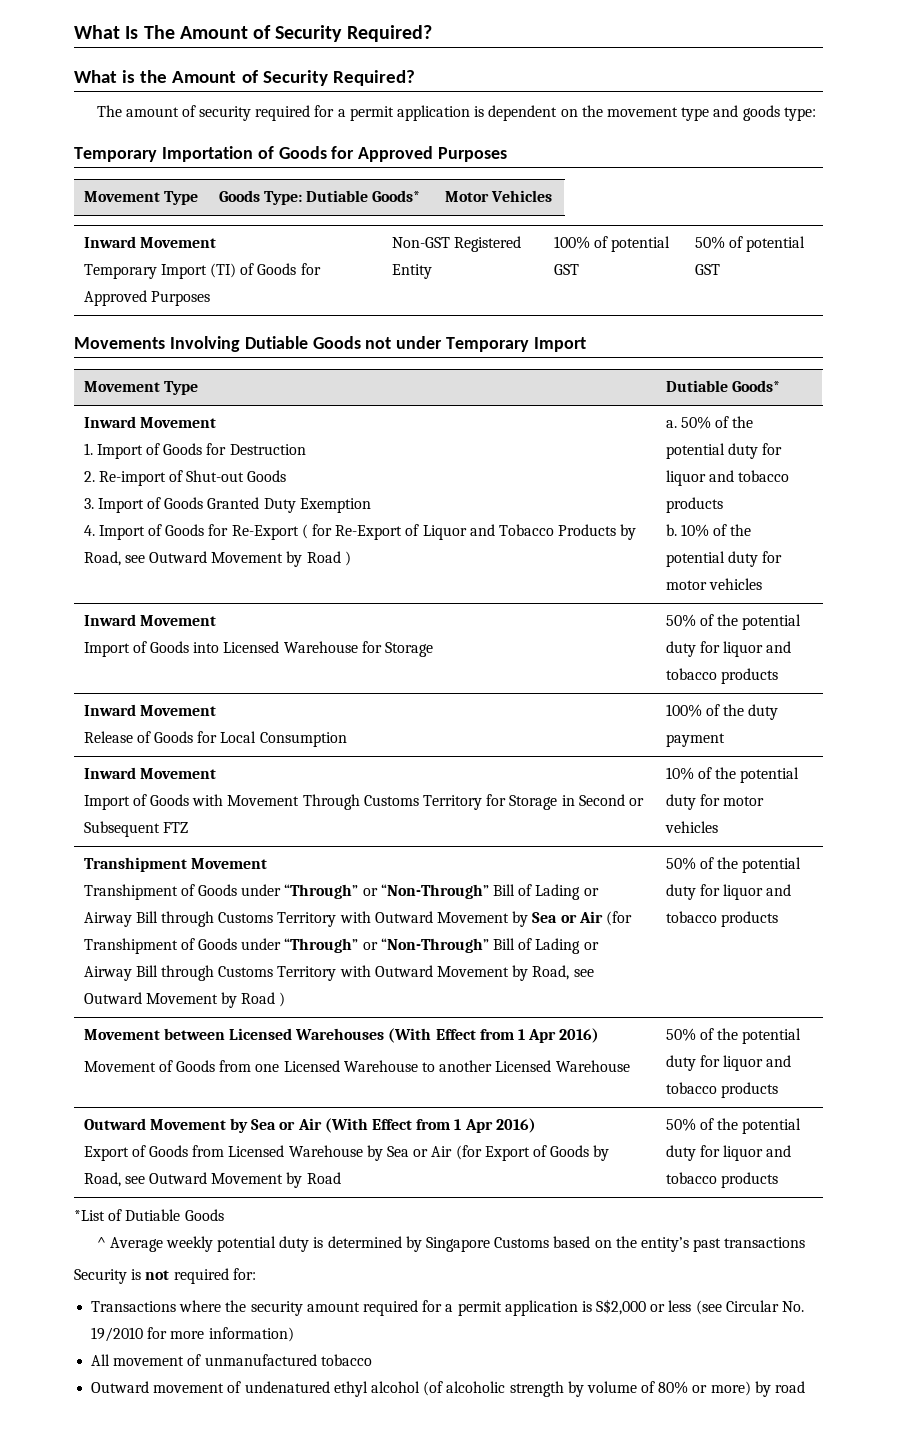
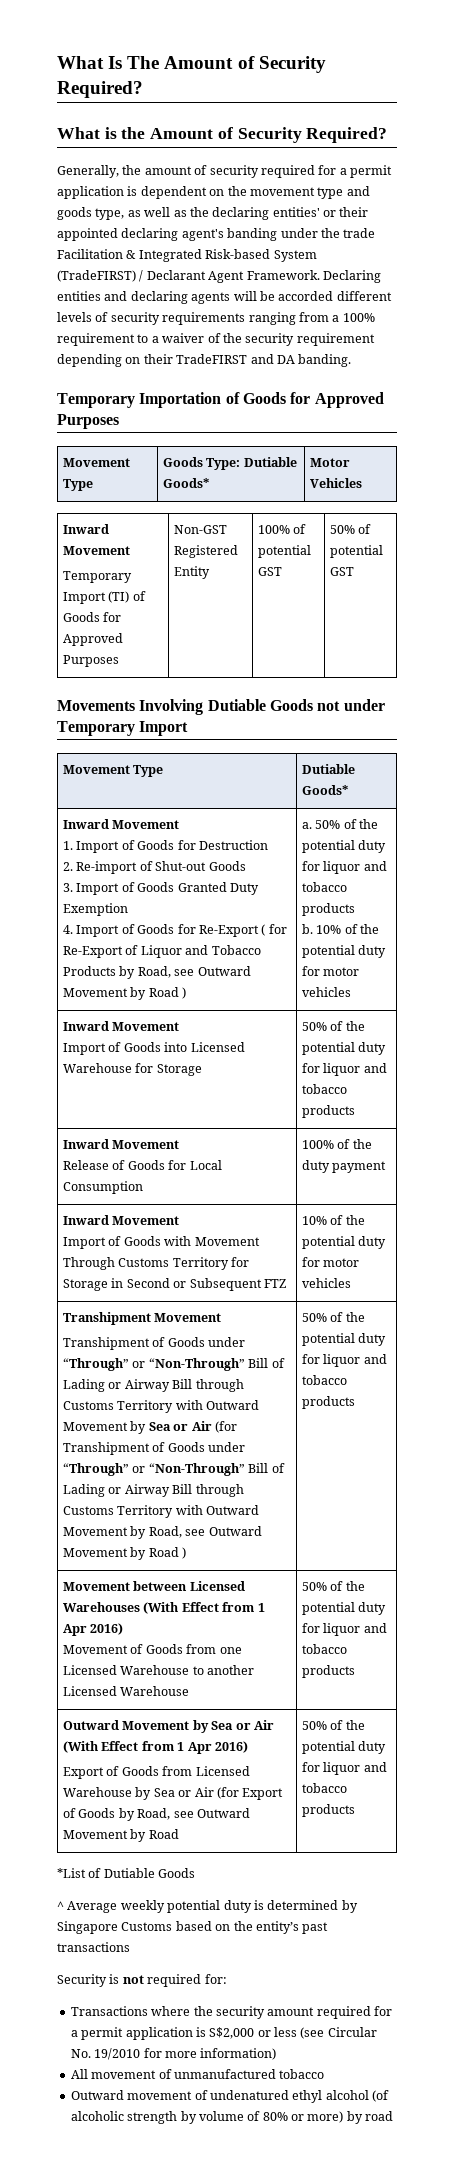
- The amount of security required for a permit application is dependent on the movement type and goods type:
+ Generally, the amount of security required for a permit application is dependent on the movement type and goods type, as well as the declaring entities' or their appointed declaring agent's banding under the trade Facilitation & Integrated Risk-based System (TradeFIRST) / Declarant Agent Framework. Declaring entities and declaring agents will be accorded different levels of security requirements ranging from a 100% requirement to a waiver of the security requirement depending on their TradeFIRST and DA banding.

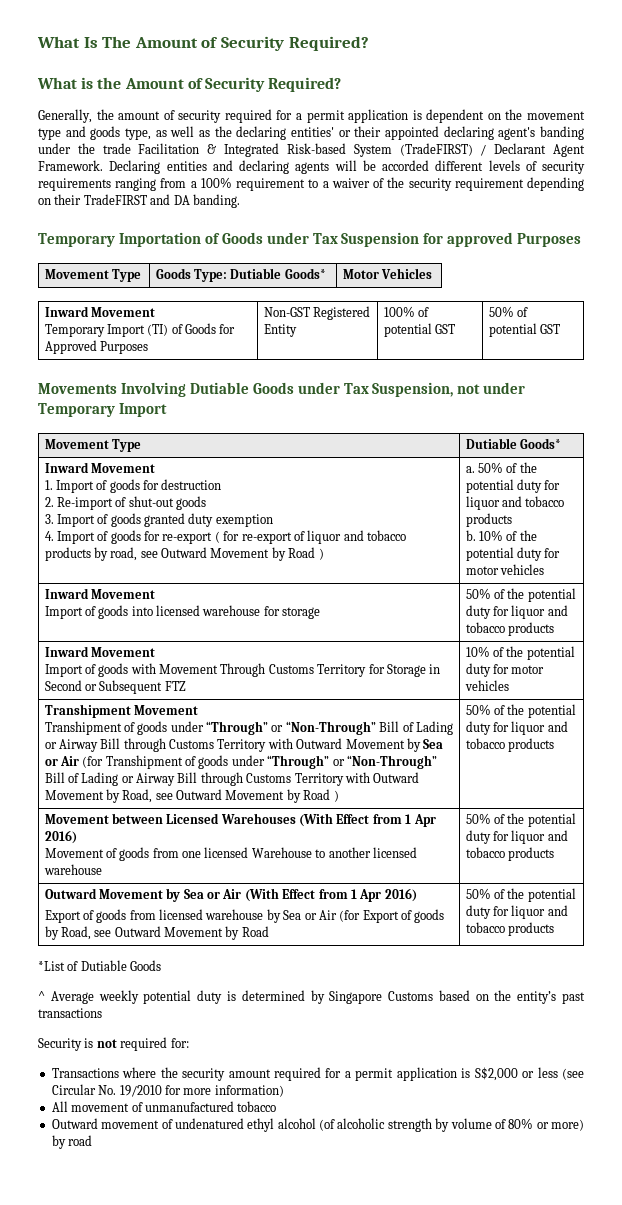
- Temporary Importation of Goods for Approved Purposes
+ Temporary Importation of Goods under Tax Suspension for approved Purposes
- Movements Involving Dutiable Goods not under Temporary Import
+ Movements Involving Dutiable Goods under Tax Suspension, not under Temporary Import
- 1. Import of Goods for Destruction
+ 1. Import of goods for destruction
- 2. Re-import of Shut-out Goods
+ 2. Re-import of shut-out goods
- 3. Import of Goods Granted Duty Exemption
+ 3. Import of goods granted duty exemption
- 4. Import of Goods for Re-Export ( for Re-Export of Liquor and Tobacco Products by Road, see Outward Movement by Road )
+ 4. Import of goods for re-export ( for re-export of liquor and tobacco products by road, see Outward Movement by Road )
  b. 10% of the potential duty for motor vehicles
  Inward Movement
- Import of Goods into Licensed Warehouse for Storage | 50% of the potential duty for liquor and tobacco products
+ Import of goods into licensed warehouse for storage | 50% of the potential duty for liquor and tobacco products
  Inward Movement
- Release of Goods for Local Consumption | 100% of the duty payment
- Inward Movement
- Import of Goods with Movement Through Customs Territory for Storage in Second or Subsequent FTZ | 10% of the potential duty for motor vehicles
+ Import of goods with Movement Through Customs Territory for Storage in Second or Subsequent FTZ | 10% of the potential duty for motor vehicles
- Transhipment of Goods under “Through” or “Non-Through” Bill of Lading or Airway Bill through Customs Territory with Outward Movement by Sea or Air (for Transhipment of Goods under “Through” or “Non-Through” Bill of Lading or Airway Bill through Customs Territory with Outward Movement by Road, see Outward Movement by Road )
+ Transhipment of goods under “Through” or “Non-Through” Bill of Lading or Airway Bill through Customs Territory with Outward Movement by Sea or Air (for Transhipment of goods under “Through” or “Non-Through” Bill of Lading or Airway Bill through Customs Territory with Outward Movement by Road, see Outward Movement by Road )
  Movement between Licensed Warehouses (With Effect from 1 Apr 2016)
- Movement of Goods from one Licensed Warehouse to another Licensed Warehouse | 50% of the potential duty for liquor and tobacco products
+ Movement of goods from one licensed Warehouse to another licensed warehouse | 50% of the potential duty for liquor and tobacco products
- Export of Goods from Licensed Warehouse by Sea or Air (for Export of Goods by Road, see Outward Movement by Road
+ Export of goods from licensed warehouse by Sea or Air (for Export of goods by Road, see Outward Movement by Road

